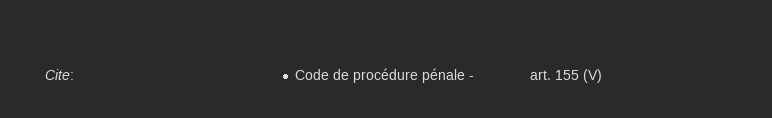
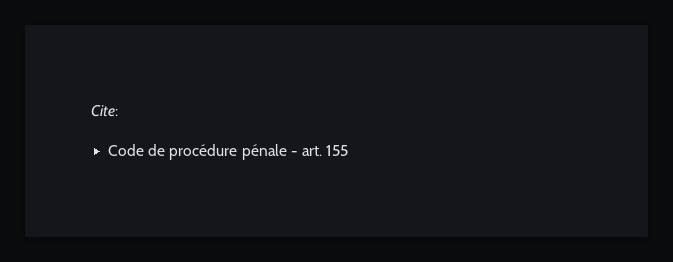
- Code de procédure pénale - art. 155 (V)
+ Code de procédure pénale - art. 155

